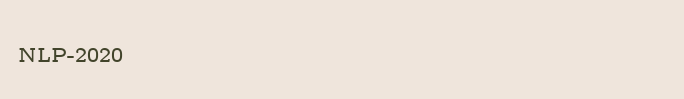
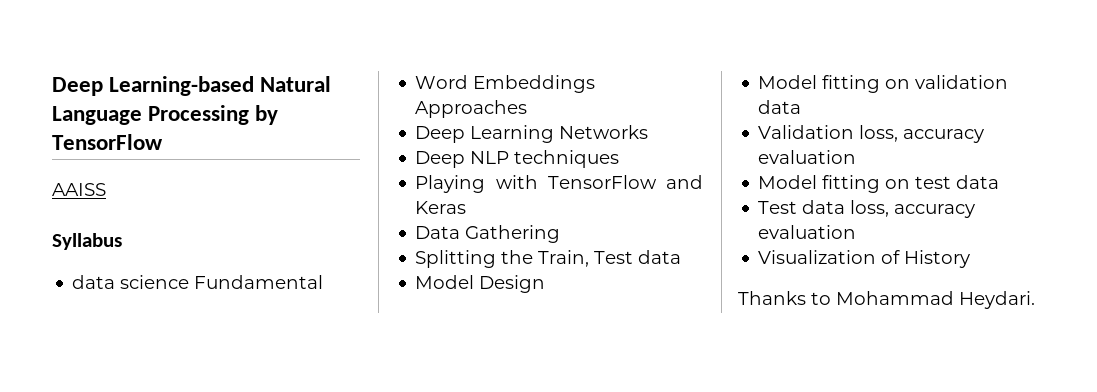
- NLP-2020
+ Deep Learning-based Natural Language Processing by TensorFlow
+ AAISS
+ Syllabus
+ data science Fundamental
+ Word Embeddings Approaches
+ Deep Learning Networks
+ Deep NLP techniques
+ Playing with TensorFlow and Keras
+ Data Gathering
+ Splitting the Train, Test data
+ Model Design
+ Model fitting on validation data
+ Validation loss, accuracy evaluation
+ Model fitting on test data
+ Test data loss, accuracy evaluation
+ Visualization of History
+ Thanks to Mohammad Heydari.

